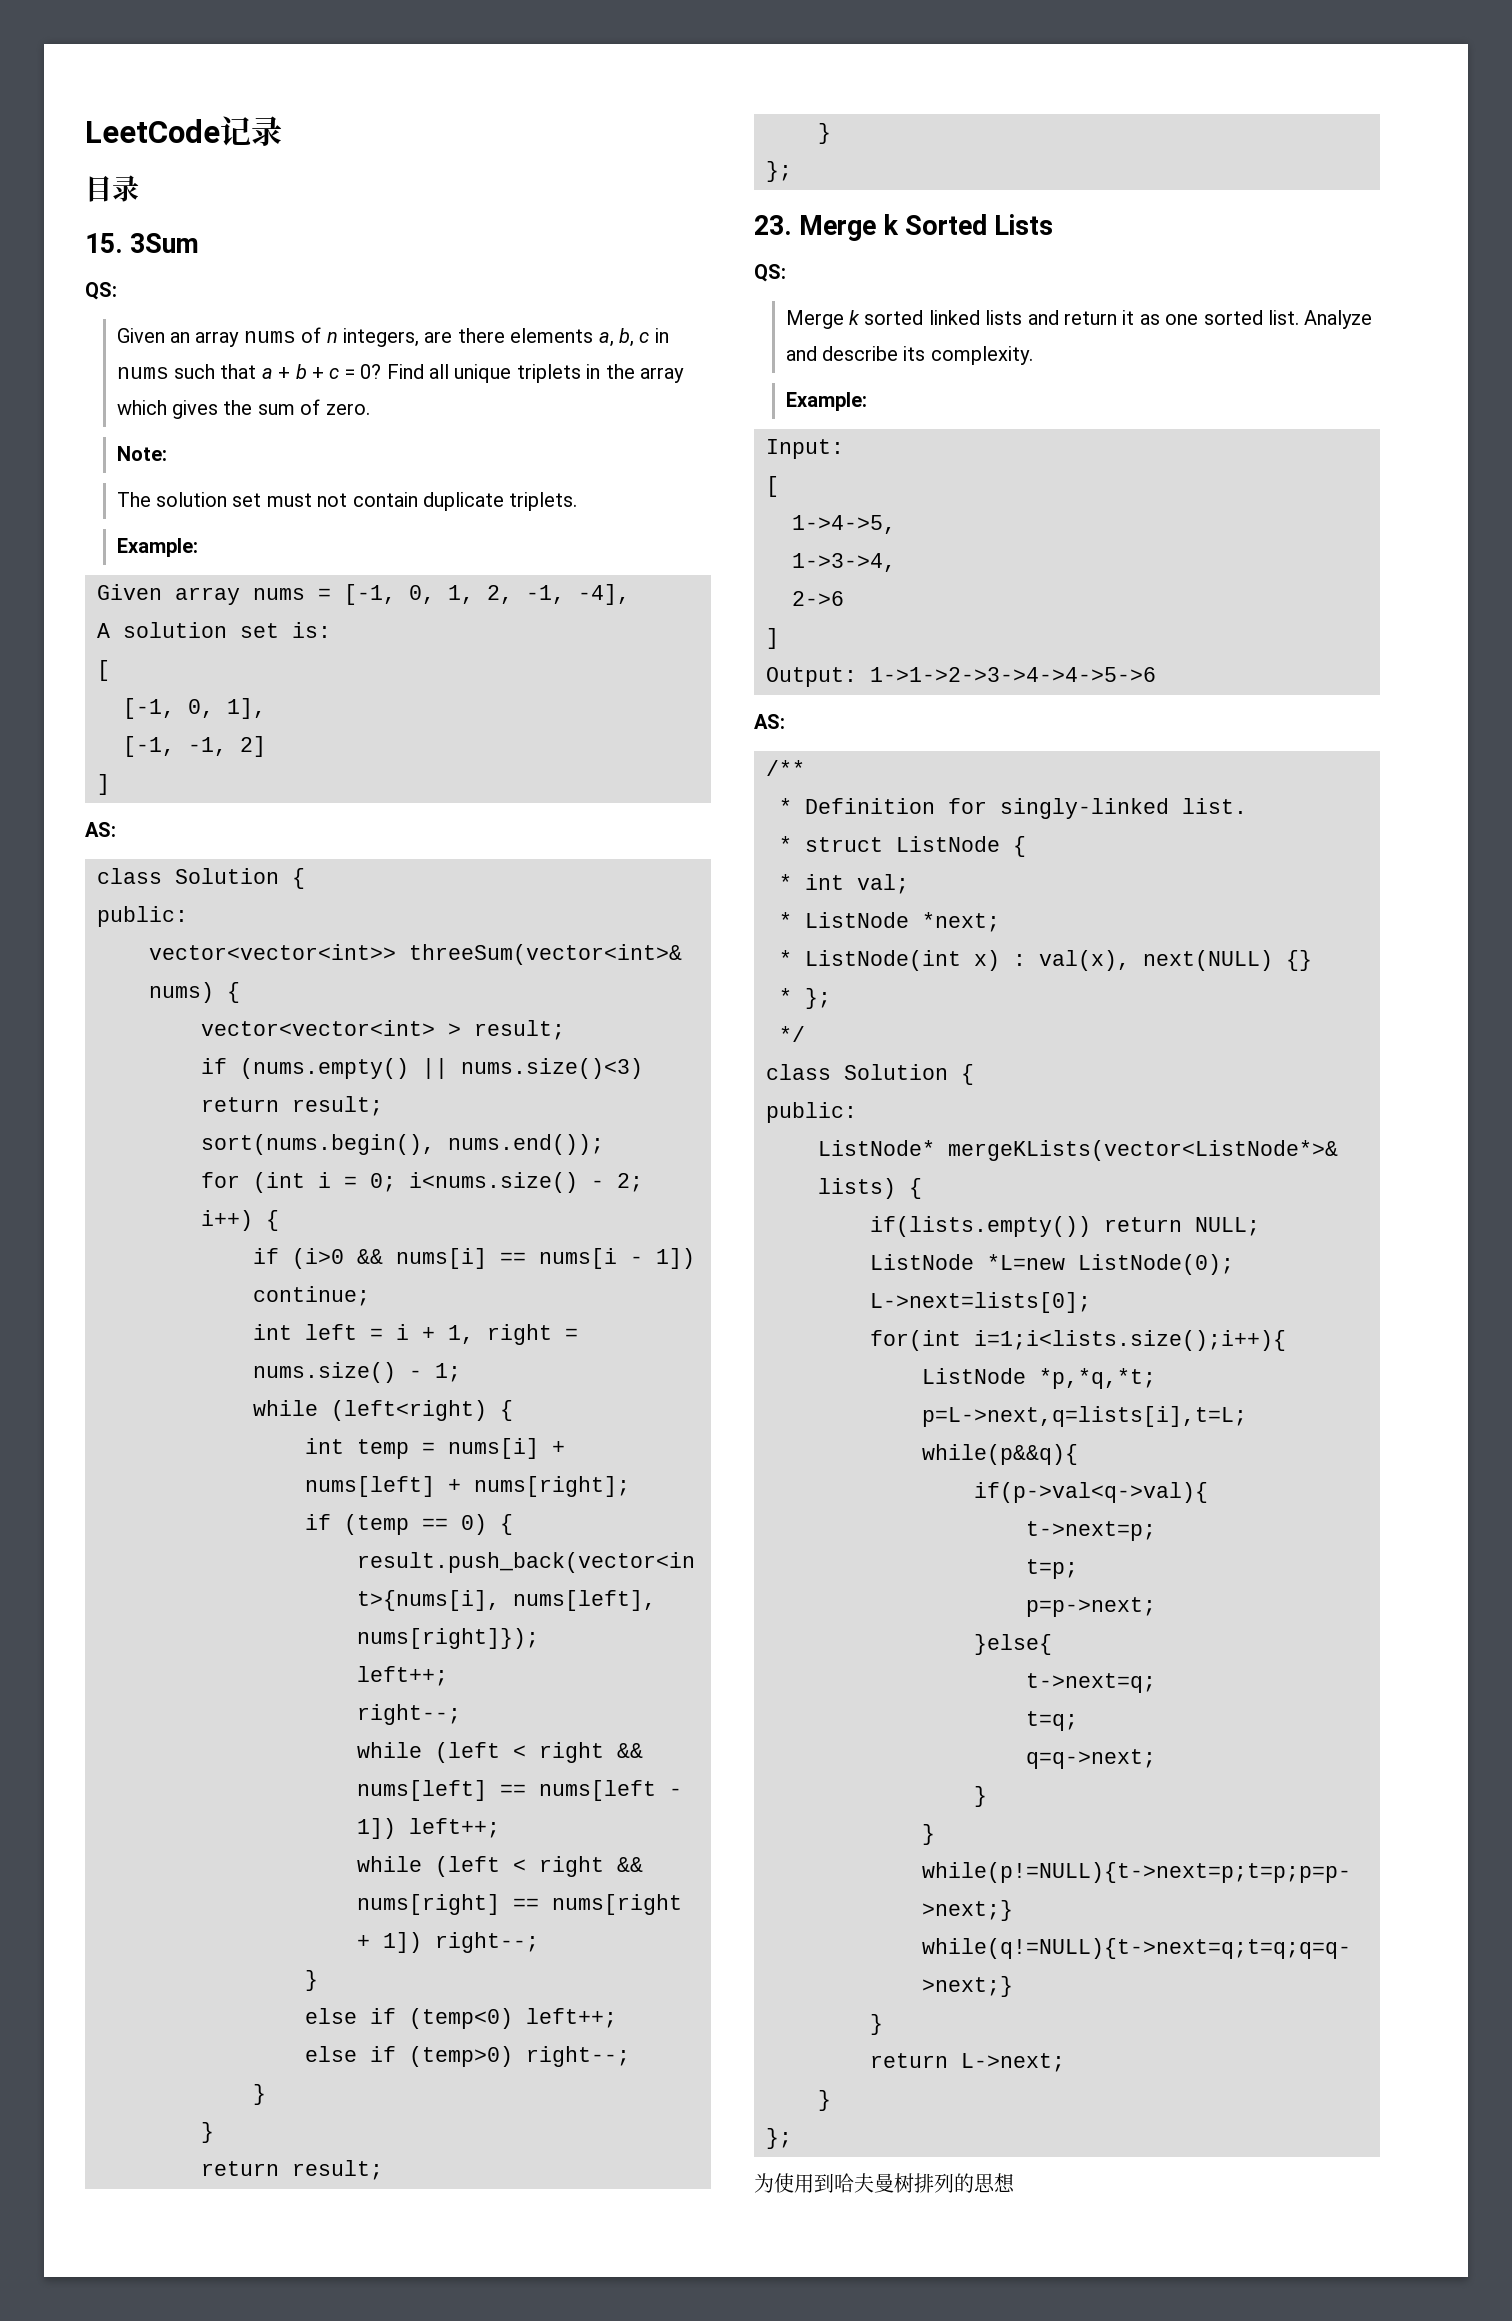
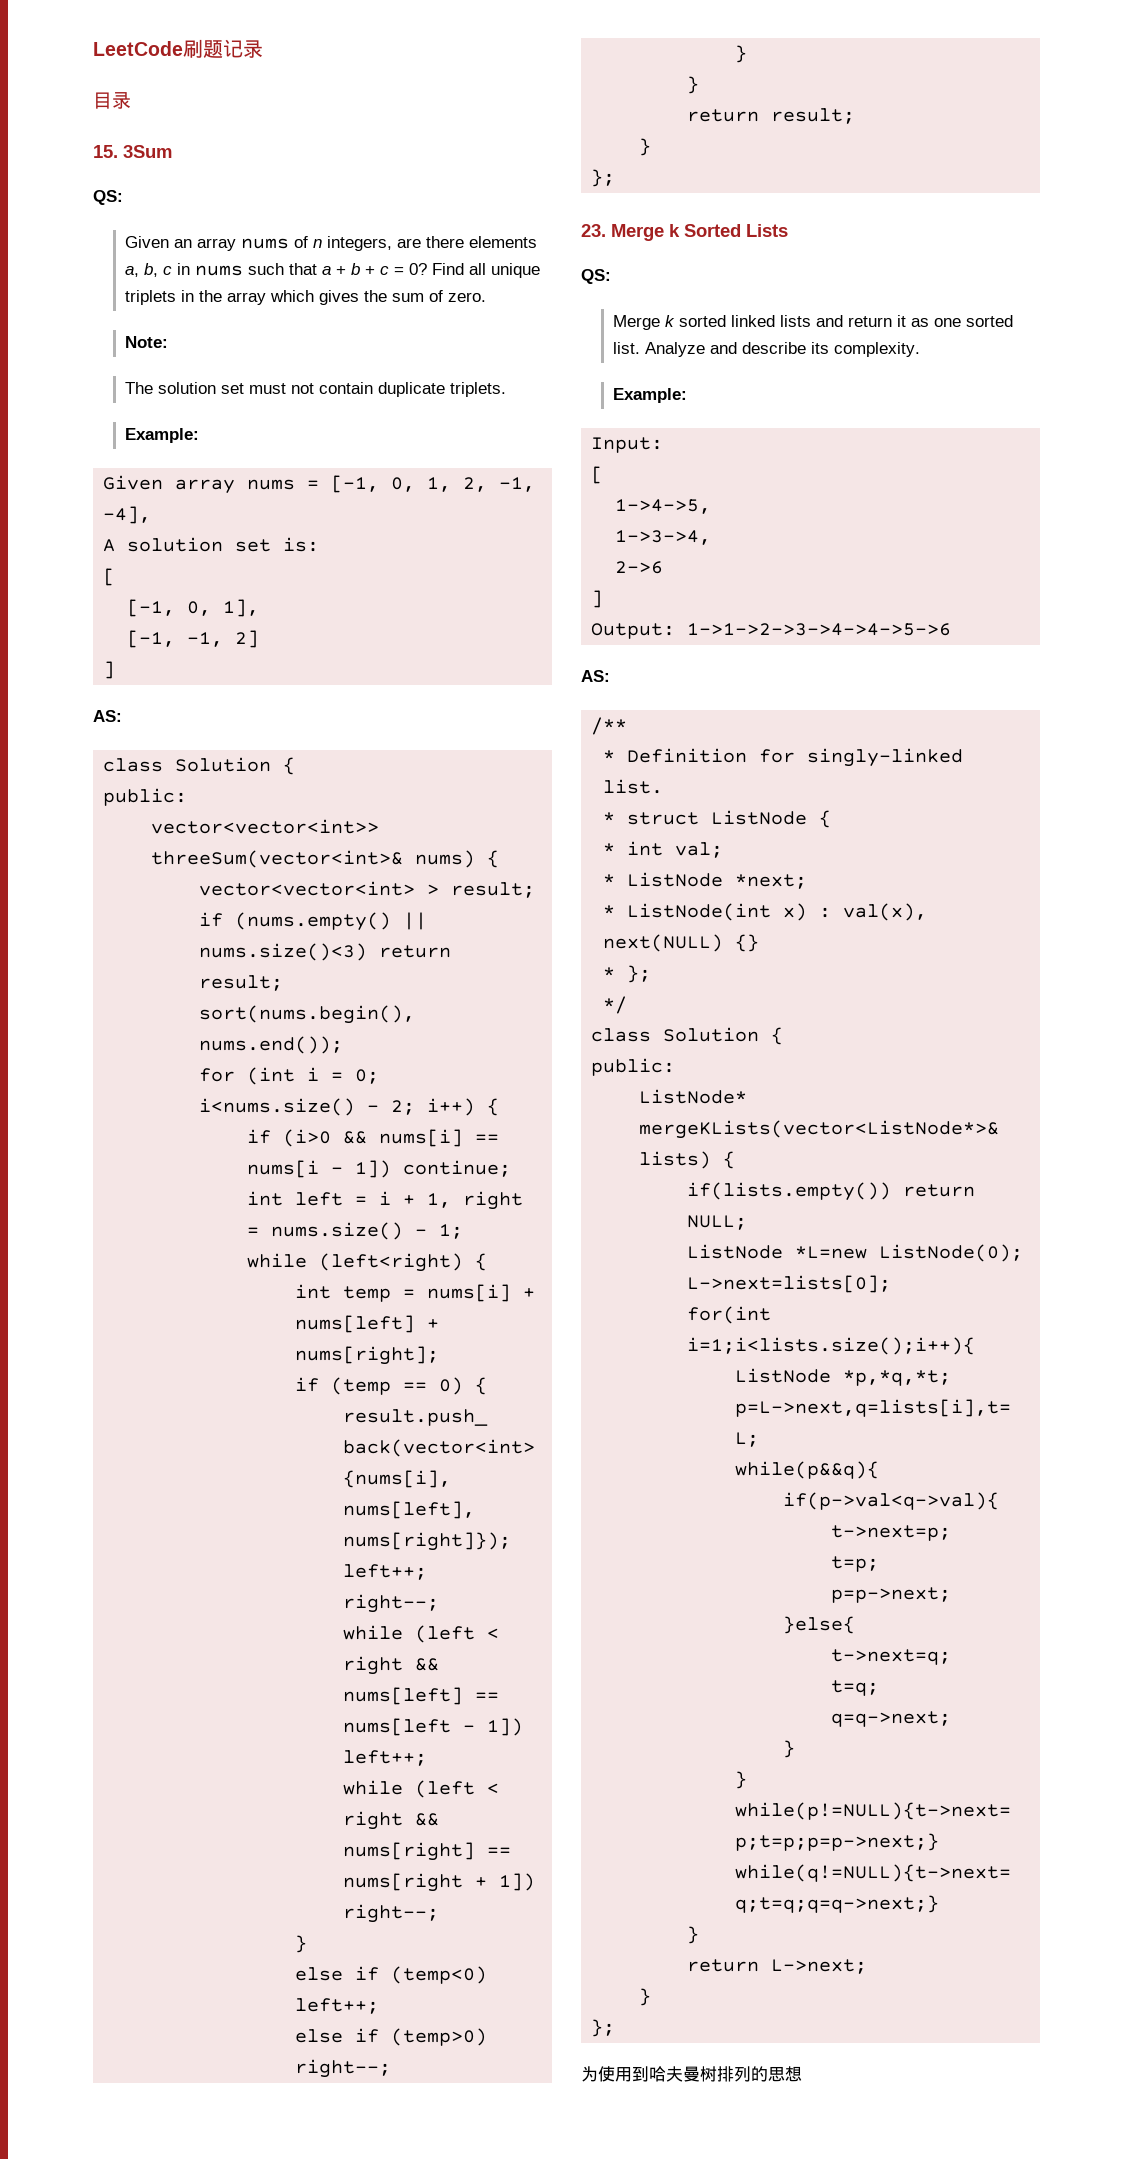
- LeetCode记录
+ LeetCode刷题记录

